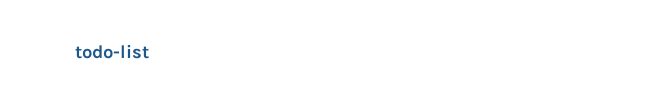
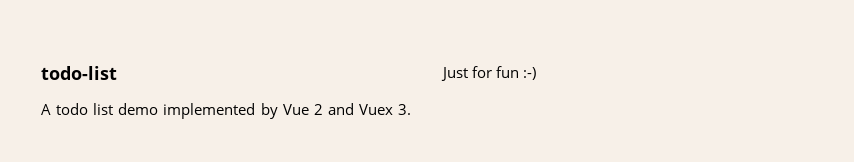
+ A todo list demo implemented by Vue 2 and Vuex 3. Just for fun :-)

